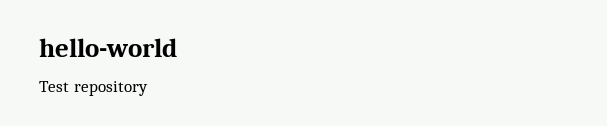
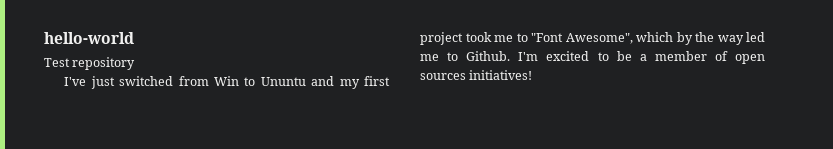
+ I've just switched from Win to Ununtu and my first project took me to "Font Awesome", which by the way led me to Github. I'm excited to be a member of open sources initiatives!

